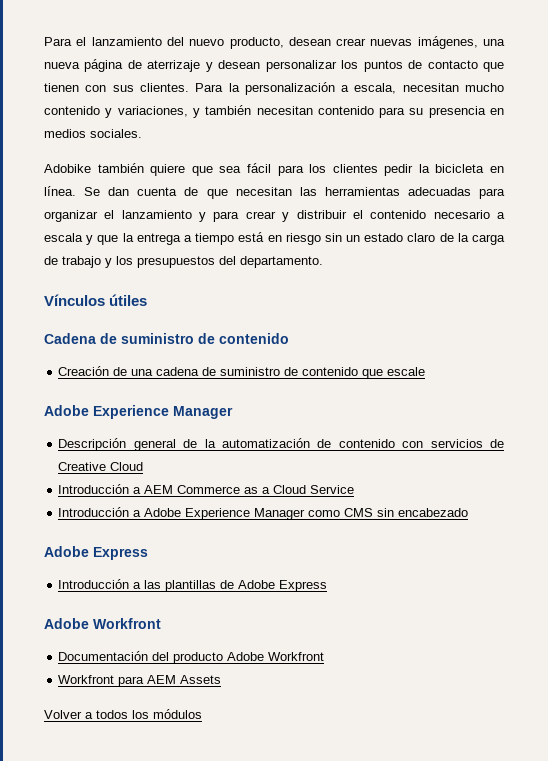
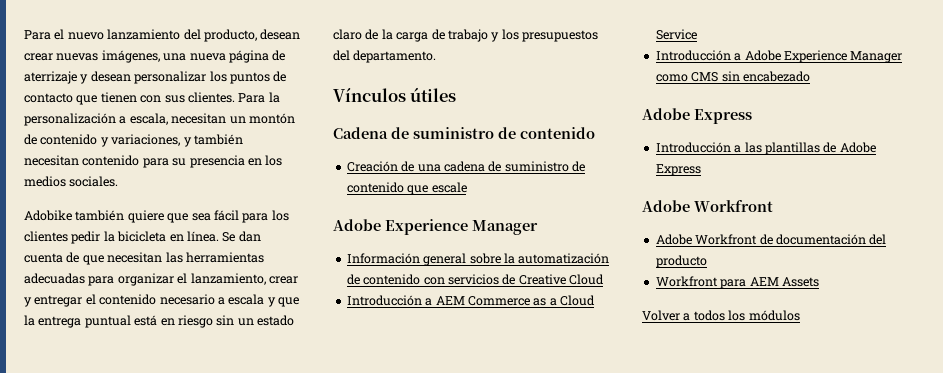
- Para el lanzamiento del nuevo producto, desean crear nuevas imágenes, una nueva página de aterrizaje y desean personalizar los puntos de contacto que tienen con sus clientes.
+ Para el nuevo lanzamiento del producto, desean crear nuevas imágenes, una nueva página de aterrizaje y desean personalizar los puntos de contacto que tienen con sus clientes.
- Para la personalización a escala, necesitan mucho contenido y variaciones, y también necesitan contenido para su presencia en medios sociales.
+ Para la personalización a escala, necesitan un montón de contenido y variaciones, y también necesitan contenido para su presencia en los medios sociales.
- Se dan cuenta de que necesitan las herramientas adecuadas para organizar el lanzamiento y para crear y distribuir el contenido necesario a escala y que la entrega a tiempo está en riesgo sin un estado claro de la carga de trabajo y los presupuestos del departamento.
+ Se dan cuenta de que necesitan las herramientas adecuadas para organizar el lanzamiento, crear y entregar el contenido necesario a escala y que la entrega puntual está en riesgo sin un estado claro de la carga de trabajo y los presupuestos del departamento.
- Descripción general de la automatización de contenido con servicios de Creative Cloud
+ Información general sobre la automatización de contenido con servicios de Creative Cloud
- Documentación del producto Adobe Workfront
+ Adobe Workfront de documentación del producto

